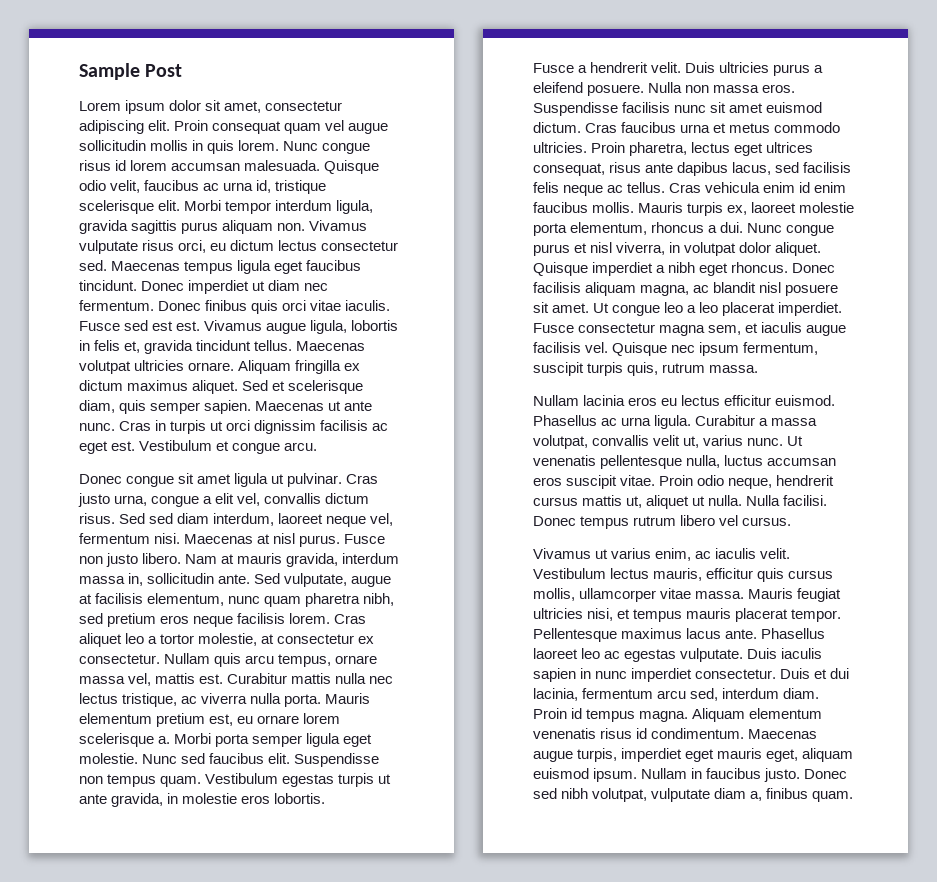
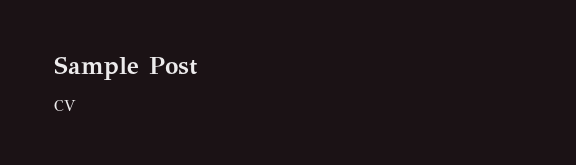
- Lorem ipsum dolor sit amet, consectetur adipiscing elit. Proin consequat quam vel augue sollicitudin mollis in quis lorem. Nunc congue risus id lorem accumsan malesuada. Quisque odio velit, faucibus ac urna id, tristique scelerisque elit. Morbi tempor interdum ligula, gravida sagittis purus aliquam non. Vivamus vulputate risus orci, eu dictum lectus consectetur sed. Maecenas tempus ligula eget faucibus tincidunt. Donec imperdiet ut diam nec fermentum. Donec finibus quis orci vitae iaculis. Fusce sed est est. Vivamus augue ligula, lobortis in felis et, gravida tincidunt tellus. Maecenas volutpat ultricies ornare. Aliquam fringilla ex dictum maximus aliquet. Sed et scelerisque diam, quis semper sapien. Maecenas ut ante nunc. Cras in turpis ut orci dignissim facilisis ac eget est. Vestibulum et congue arcu.
- Donec congue sit amet ligula ut pulvinar. Cras justo urna, congue a elit vel, convallis dictum risus. Sed sed diam interdum, laoreet neque vel, fermentum nisi. Maecenas at nisl purus. Fusce non justo libero. Nam at mauris gravida, interdum massa in, sollicitudin ante. Sed vulputate, augue at facilisis elementum, nunc quam pharetra nibh, sed pretium eros neque facilisis lorem. Cras aliquet leo a tortor molestie, at consectetur ex consectetur. Nullam quis arcu tempus, ornare massa vel, mattis est. Curabitur mattis nulla nec lectus tristique, ac viverra nulla porta. Mauris elementum pretium est, eu ornare lorem scelerisque a. Morbi porta semper ligula eget molestie. Nunc sed faucibus elit. Suspendisse non tempus quam. Vestibulum egestas turpis ut ante gravida, in molestie eros lobortis.
- Fusce a hendrerit velit. Duis ultricies purus a eleifend posuere. Nulla non massa eros. Suspendisse facilisis nunc sit amet euismod dictum. Cras faucibus urna et metus commodo ultricies. Proin pharetra, lectus eget ultrices consequat, risus ante dapibus lacus, sed facilisis felis neque ac tellus. Cras vehicula enim id enim faucibus mollis. Mauris turpis ex, laoreet molestie porta elementum, rhoncus a dui. Nunc congue purus et nisl viverra, in volutpat dolor aliquet. Quisque imperdiet a nibh eget rhoncus. Donec facilisis aliquam magna, ac blandit nisl posuere sit amet. Ut congue leo a leo placerat imperdiet. Fusce consectetur magna sem, et iaculis augue facilisis vel. Quisque nec ipsum fermentum, suscipit turpis quis, rutrum massa.
- Nullam lacinia eros eu lectus efficitur euismod. Phasellus ac urna ligula. Curabitur a massa volutpat, convallis velit ut, varius nunc. Ut venenatis pellentesque nulla, luctus accumsan eros suscipit vitae. Proin odio neque, hendrerit cursus mattis ut, aliquet ut nulla. Nulla facilisi. Donec tempus rutrum libero vel cursus.
- Vivamus ut varius enim, ac iaculis velit. Vestibulum lectus mauris, efficitur quis cursus mollis, ullamcorper vitae massa. Mauris feugiat ultricies nisi, et tempus mauris placerat tempor. Pellentesque maximus lacus ante. Phasellus laoreet leo ac egestas vulputate. Duis iaculis sapien in nunc imperdiet consectetur. Duis et dui lacinia, fermentum arcu sed, interdum diam. Proin id tempus magna. Aliquam elementum venenatis risus id condimentum. Maecenas augue turpis, imperdiet eget mauris eget, aliquam euismod ipsum. Nullam in faucibus justo. Donec sed nibh volutpat, vulputate diam a, finibus quam.
+ CV

